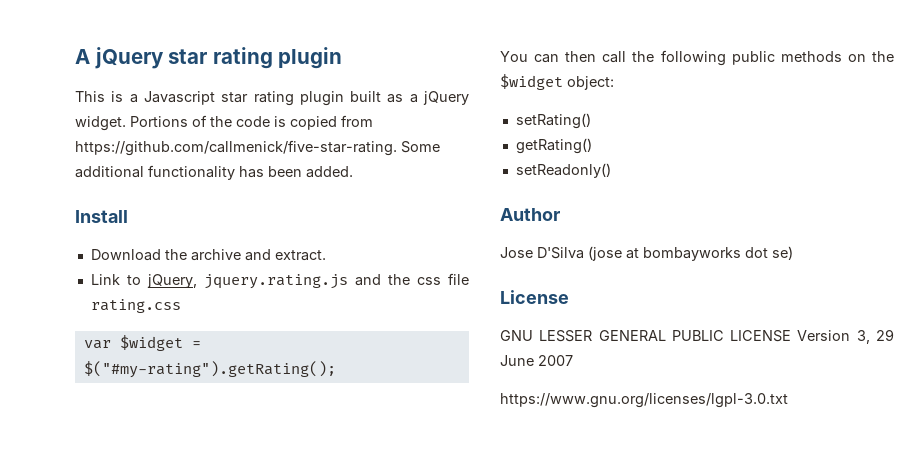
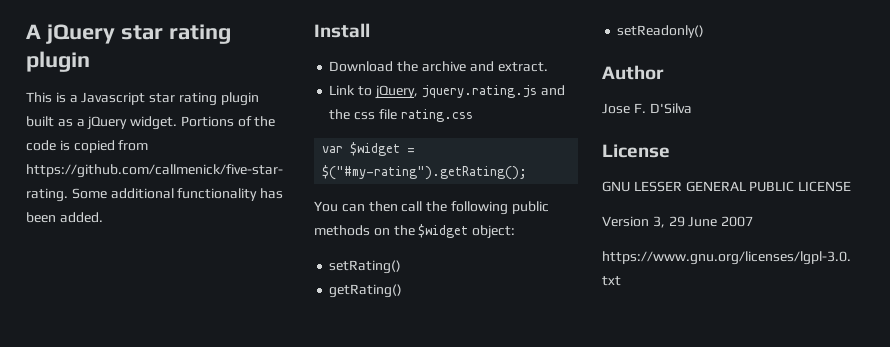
- Jose D'Silva (jose at bombayworks dot se)
+ Jose F. D'Silva
- GNU LESSER GENERAL PUBLIC LICENSE Version 3, 29 June 2007
+ GNU LESSER GENERAL PUBLIC LICENSE
+ Version 3, 29 June 2007

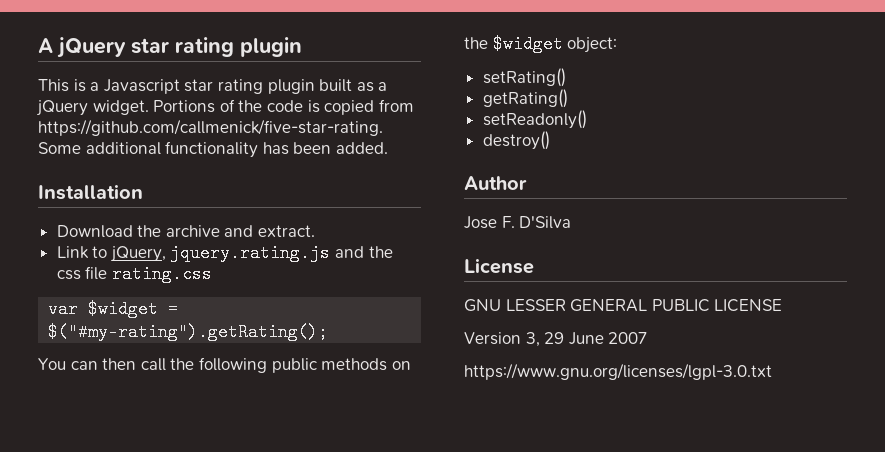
- Install
+ Installation
+ destroy()

